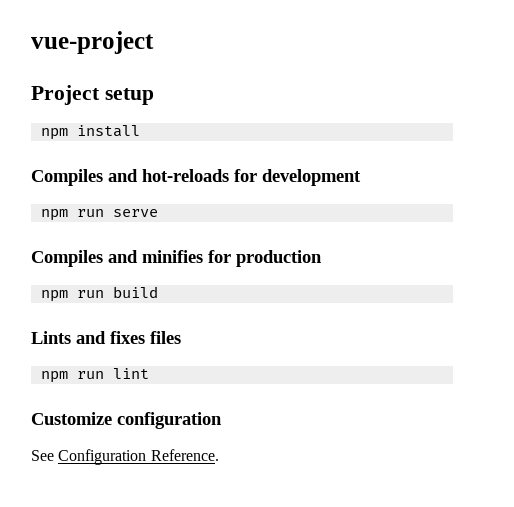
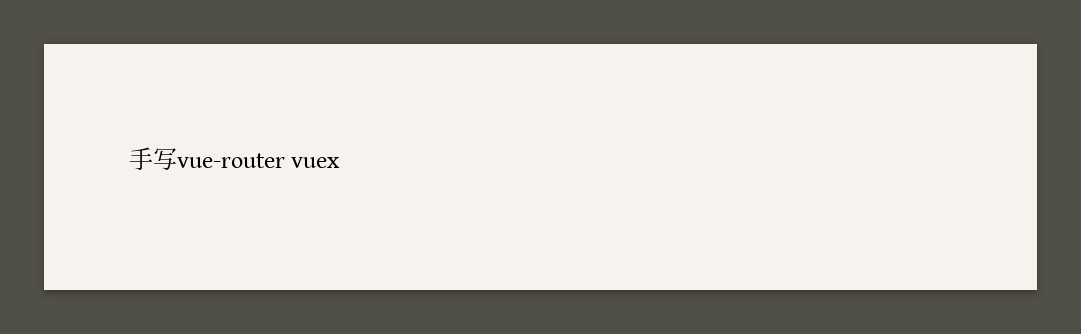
- vue-project
- Project setup
- npm install
- Compiles and hot-reloads for development
- npm run serve
- Compiles and minifies for production
- npm run build
- Lints and fixes files
- npm run lint
- Customize configuration
- See Configuration Reference.
+ 手写vue-router vuex

